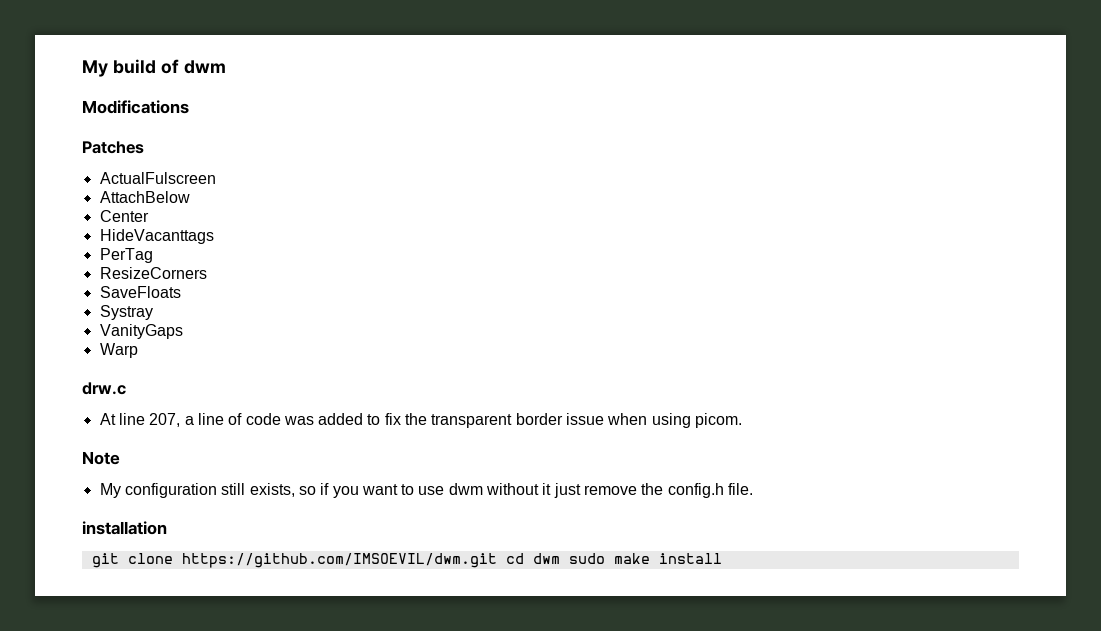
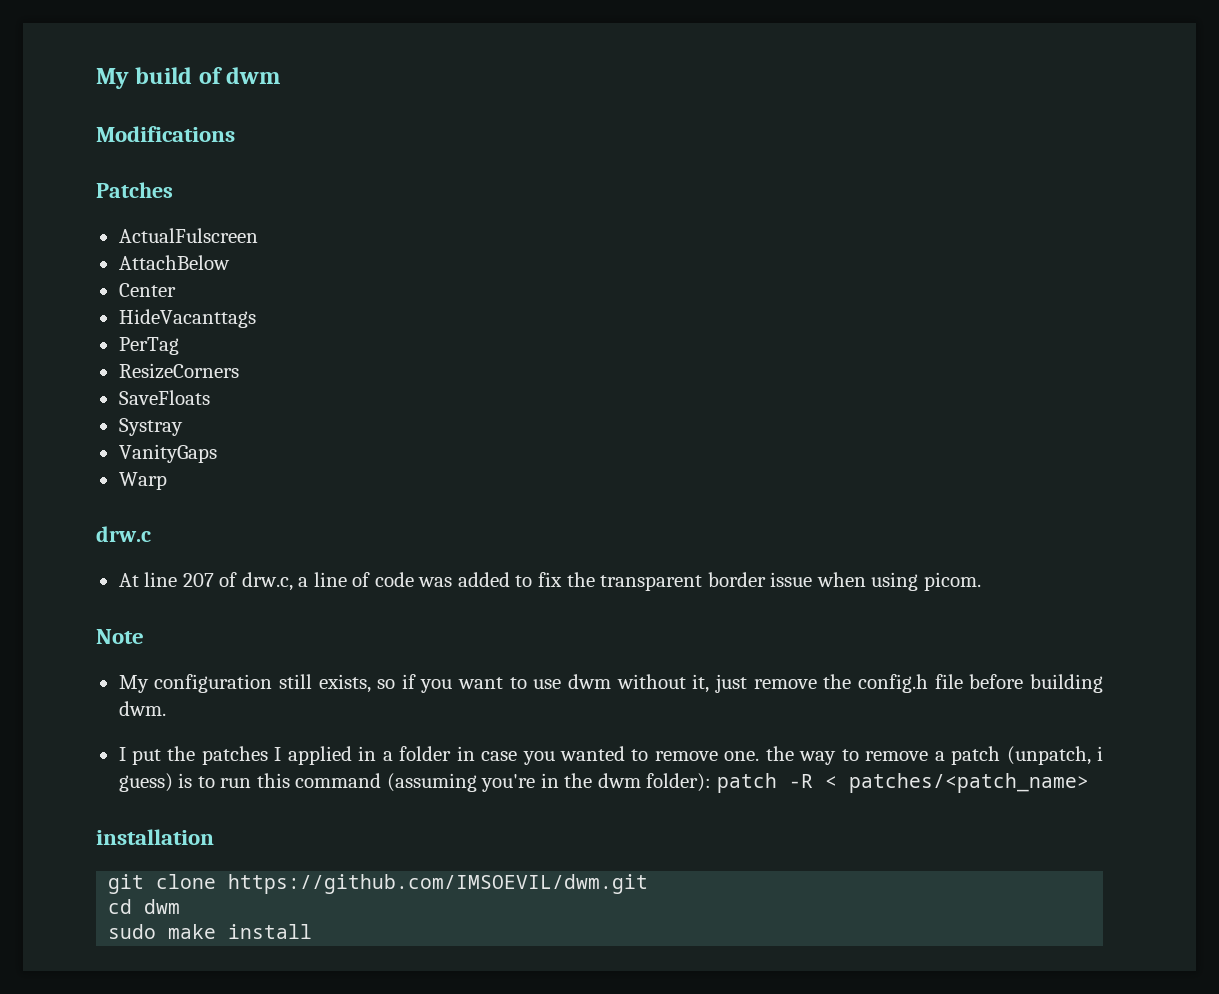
- At line 207, a line of code was added to fix the transparent border issue when using picom.
+ At line 207 of drw.c, a line of code was added to fix the transparent border issue when using picom.
- My configuration still exists, so if you want to use dwm without it just remove the config.h file.
+ My configuration still exists, so if you want to use dwm without it, just remove the config.h file before building dwm.
+ I put the patches I applied in a folder in case you wanted to remove one. the way to remove a patch (unpatch, i guess) is to run this command (assuming you're in the dwm folder): patch -R < patches/<patch_name>
- git clone https://github.com/IMSOEVIL/dwm.git cd dwm sudo make install
+ git clone https://github.com/IMSOEVIL/dwm.git
+ cd dwm
+ sudo make install

